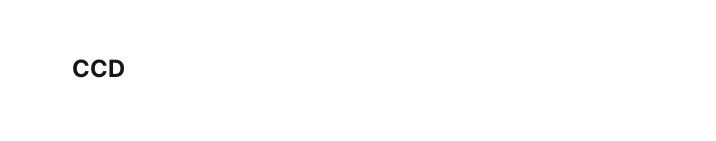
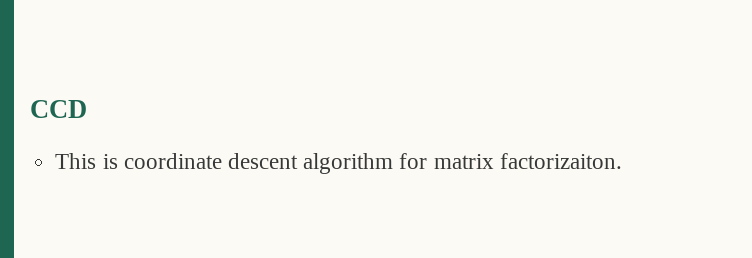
+ This is coordinate descent algorithm for matrix factorizaiton.

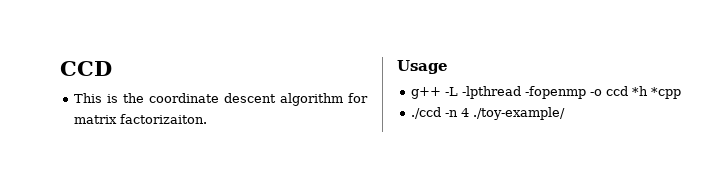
- This is coordinate descent algorithm for matrix factorizaiton.
+ This is the coordinate descent algorithm for matrix factorizaiton.
+ Usage
+ g++ -L -lpthread -fopenmp -o ccd *h *cpp
+ ./ccd -n 4 ./toy-example/

